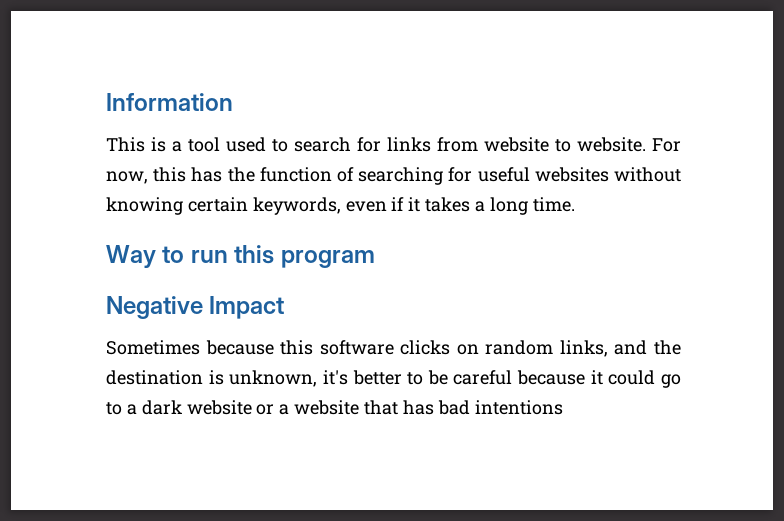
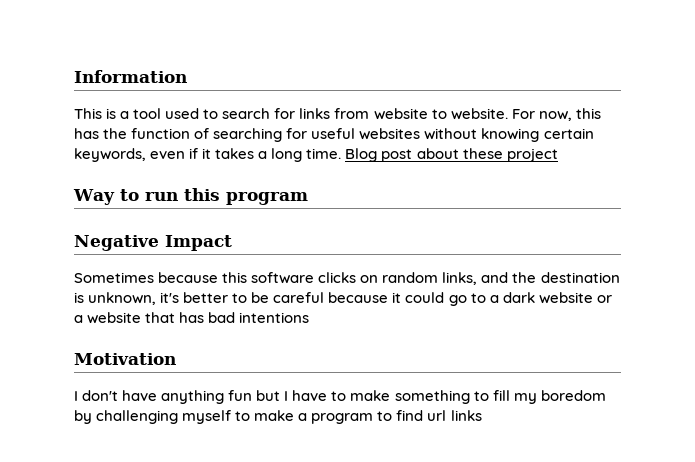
+ Blog post about these project
+ Motivation
+ I don't have anything fun but I have to make something to fill my boredom by challenging myself to make a program to find url links

